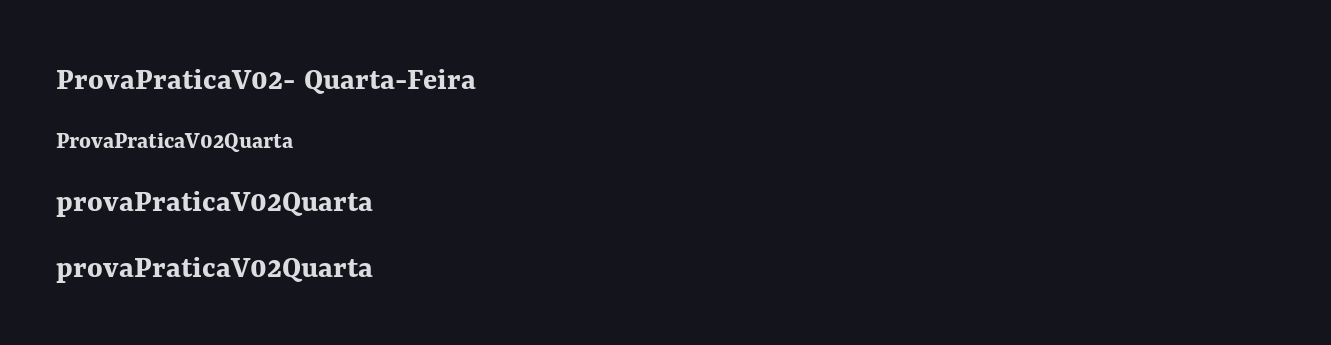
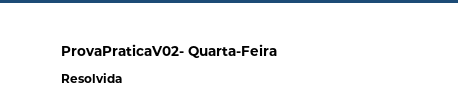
- ProvaPraticaV02Quarta
- provaPraticaV02Quarta
- provaPraticaV02Quarta
+ Resolvida

